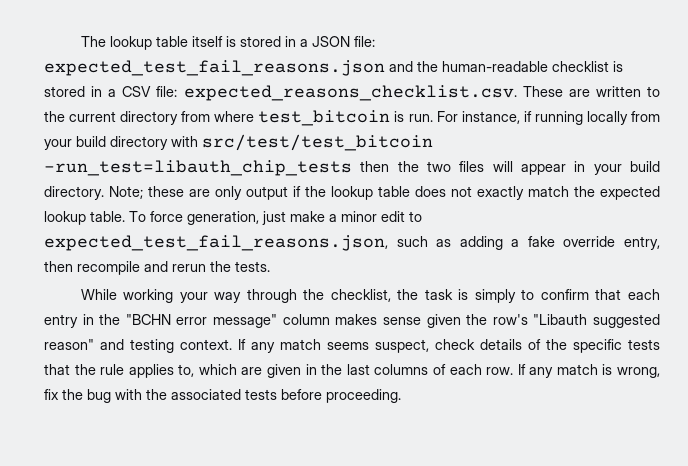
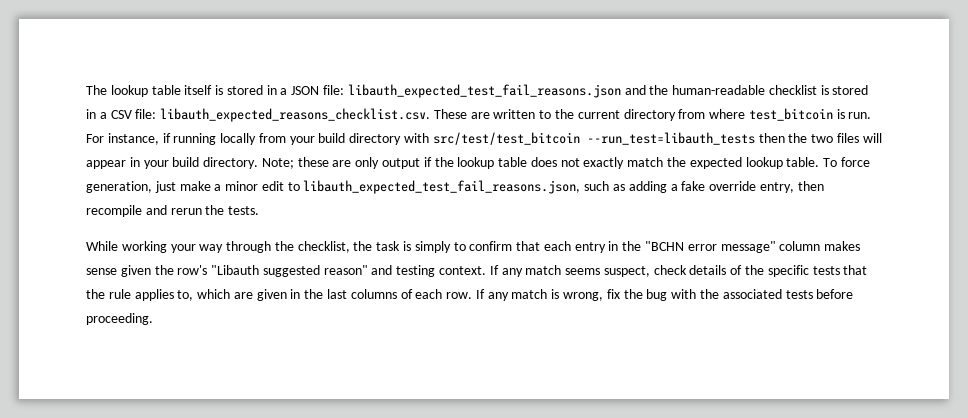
- The lookup table itself is stored in a JSON file: expected_test_fail_reasons.json and the human-readable checklist is stored in a CSV file: expected_reasons_checklist.csv. These are written to the current directory from where test_bitcoin is run.
+ The lookup table itself is stored in a JSON file: libauth_expected_test_fail_reasons.json and the human-readable checklist is stored in a CSV file: libauth_expected_reasons_checklist.csv. These are written to the current directory from where test_bitcoin is run.
- For instance, if running locally from your build directory with src/test/test_bitcoin –run_test=libauth_chip_tests then the two files will appear in your build directory.
+ For instance, if running locally from your build directory with src/test/test_bitcoin --run_test=libauth_tests then the two files will appear in your build directory.
- To force generation, just make a minor edit to expected_test_fail_reasons.json, such as adding a fake override entry, then recompile and rerun the tests.
+ To force generation, just make a minor edit to libauth_expected_test_fail_reasons.json, such as adding a fake override entry, then recompile and rerun the tests.

